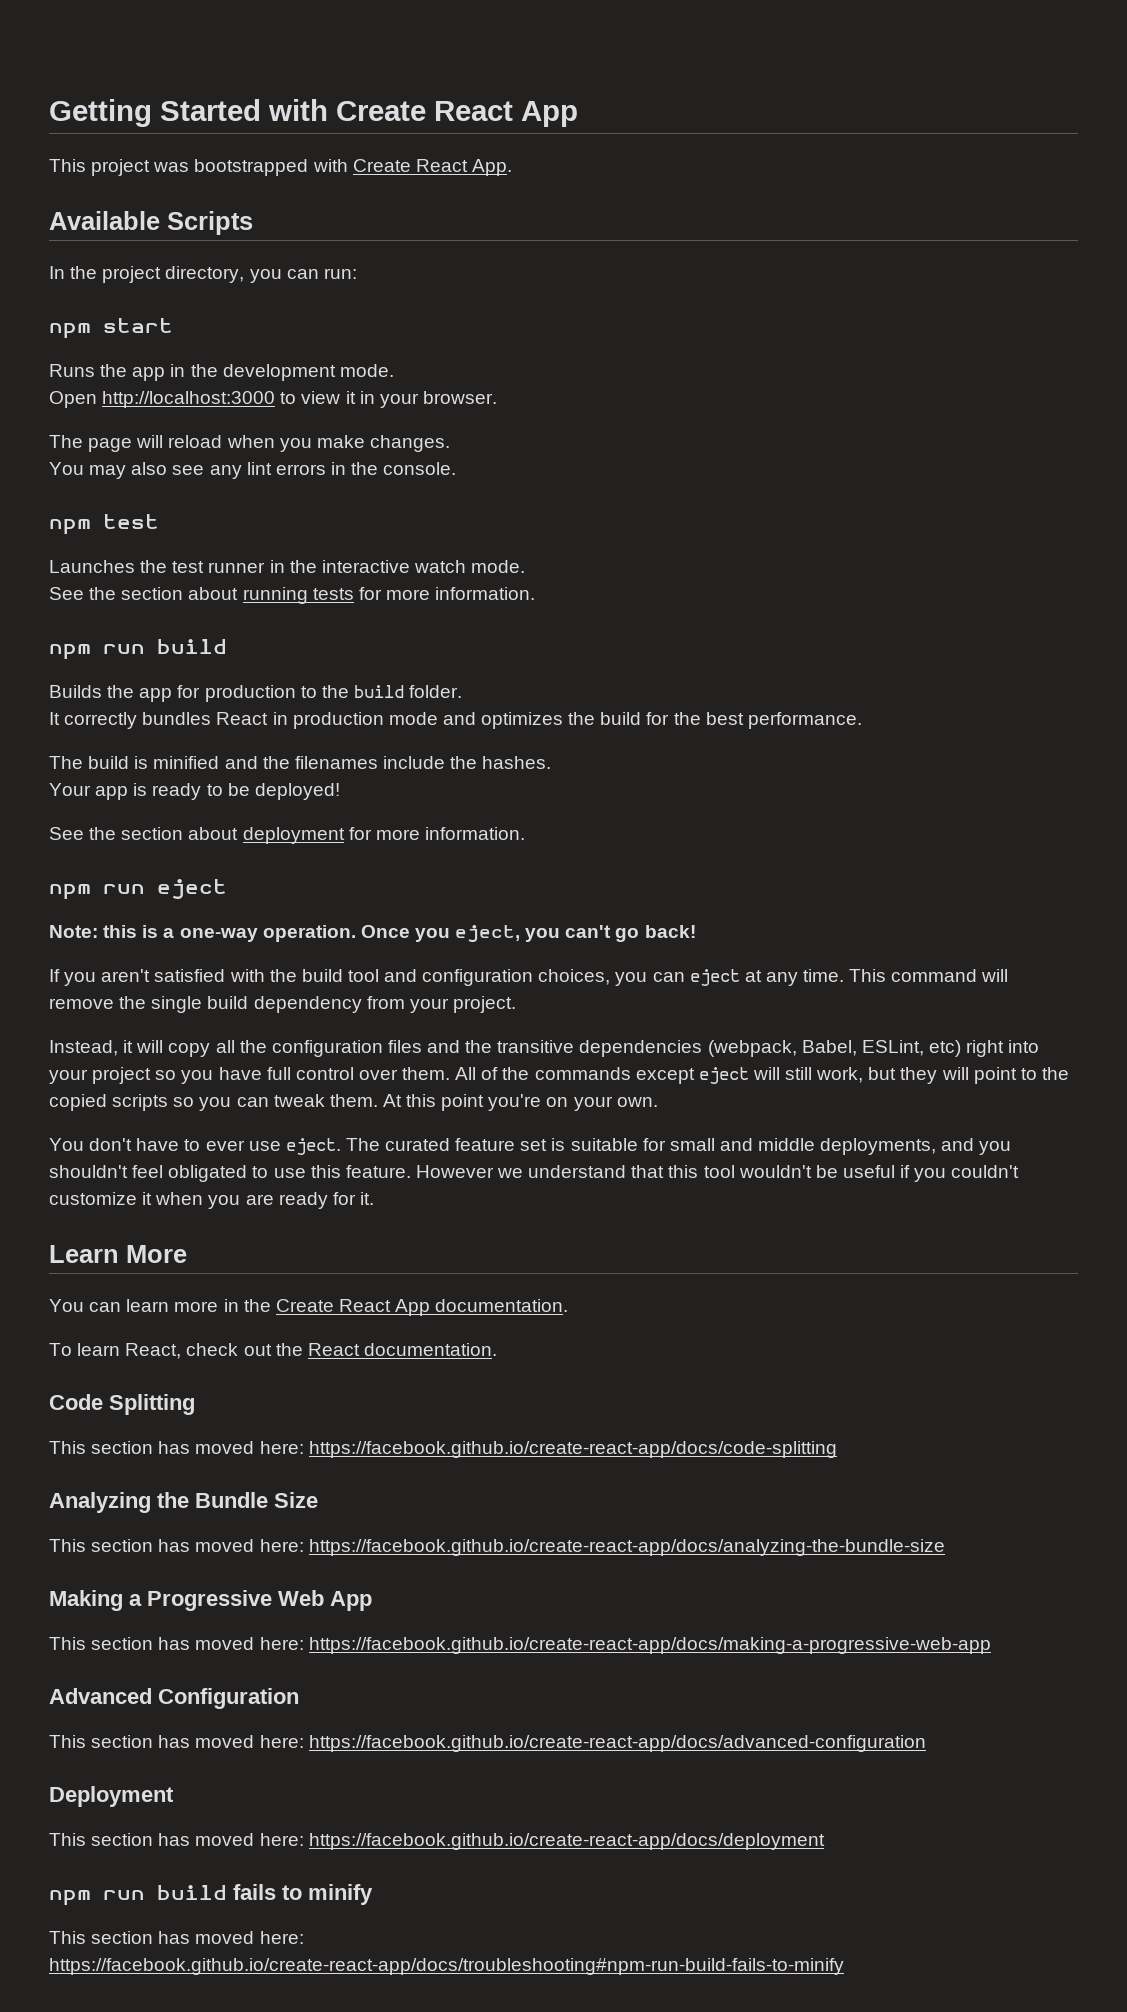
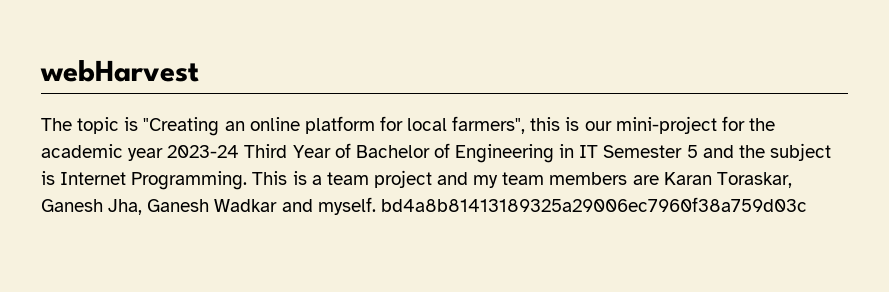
- Getting Started with Create React App
- This project was bootstrapped with Create React App.
- Available Scripts
- In the project directory, you can run:
- npm start
- Runs the app in the development mode.
- Open http://localhost:3000 to view it in your browser.
- The page will reload when you make changes.
- You may also see any lint errors in the console.
- npm test
- Launches the test runner in the interactive watch mode.
- See the section about running tests for more information.
- npm run build
- Builds the app for production to the build folder.
- It correctly bundles React in production mode and optimizes the build for the best performance.
- The build is minified and the filenames include the hashes.
- Your app is ready to be deployed!
- See the section about deployment for more information.
- npm run eject
- Note: this is a one-way operation. Once you eject, you can't go back!
- If you aren't satisfied with the build tool and configuration choices, you can eject at any time. This command will remove the single build dependency from your project.
- Instead, it will copy all the configuration files and the transitive dependencies (webpack, Babel, ESLint, etc) right into your project so you have full control over them. All of the commands except eject will still work, but they will point to the copied scripts so you can tweak them. At this point you're on your own.
- You don't have to ever use eject. The curated feature set is suitable for small and middle deployments, and you shouldn't feel obligated to use this feature. However we understand that this tool wouldn't be useful if you couldn't customize it when you are ready for it.
- Learn More
- You can learn more in the Create React App documentation.
- To learn React, check out the React documentation.
- Code Splitting
- This section has moved here: https://facebook.github.io/create-react-app/docs/code-splitting
- Analyzing the Bundle Size
- This section has moved here: https://facebook.github.io/create-react-app/docs/analyzing-the-bundle-size
- Making a Progressive Web App
- This section has moved here: https://facebook.github.io/create-react-app/docs/making-a-progressive-web-app
- Advanced Configuration
- This section has moved here: https://facebook.github.io/create-react-app/docs/advanced-configuration
- Deployment
- This section has moved here: https://facebook.github.io/create-react-app/docs/deployment
- npm run build fails to minify
- This section has moved here: https://facebook.github.io/create-react-app/docs/troubleshooting#npm-run-build-fails-to-minify
+ webHarvest
+ The topic is "Creating an online platform for local farmers", this is our mini-project for the academic year 2023-24 Third Year of Bachelor of Engineering in IT Semester 5 and the subject is Internet Programming. This is a team project and my team members are Karan Toraskar, Ganesh Jha, Ganesh Wadkar and myself. bd4a8b81413189325a29006ec7960f38a759d03c

